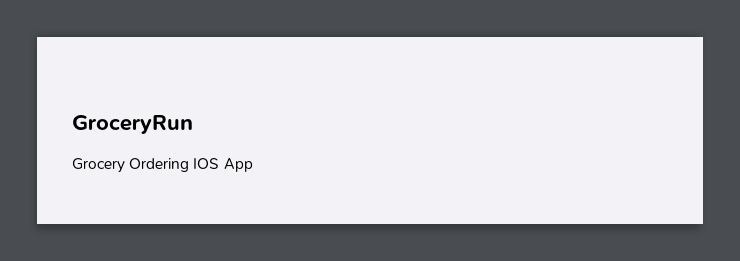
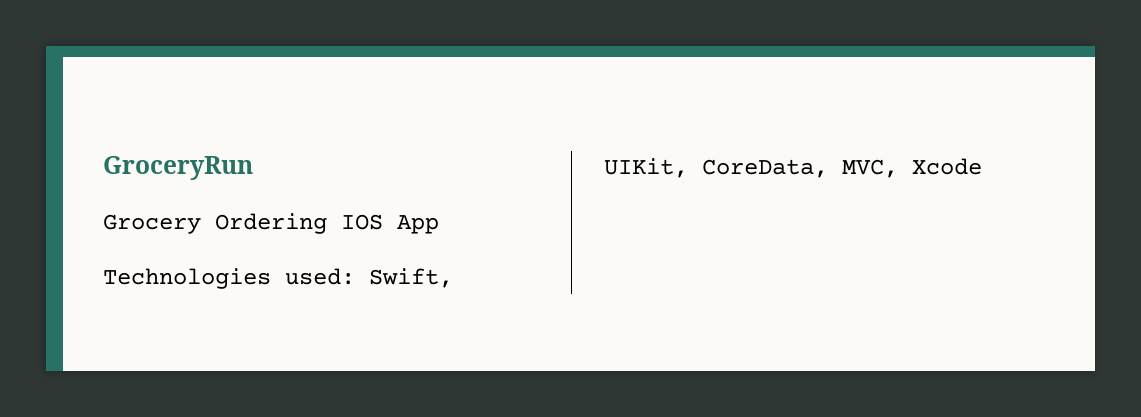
+ Technologies used: Swift, UIKit, CoreData, MVC, Xcode

